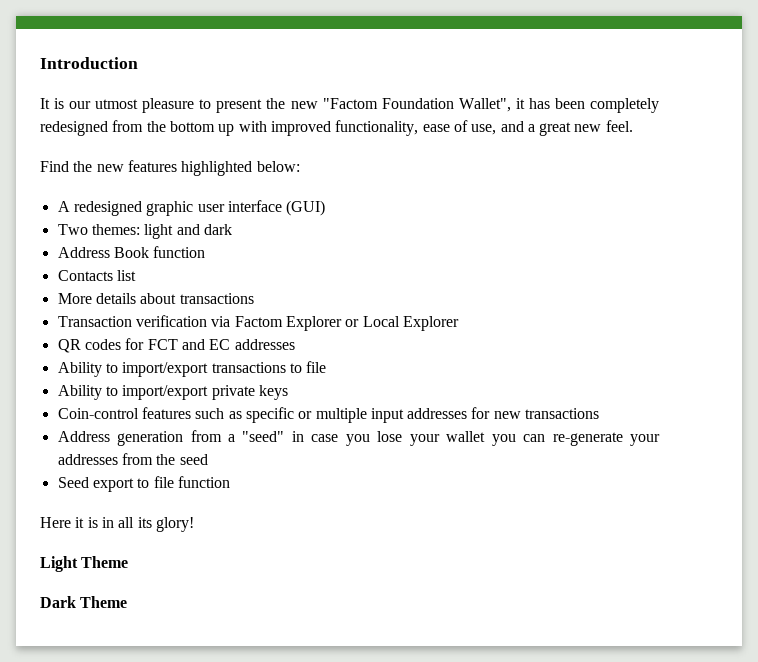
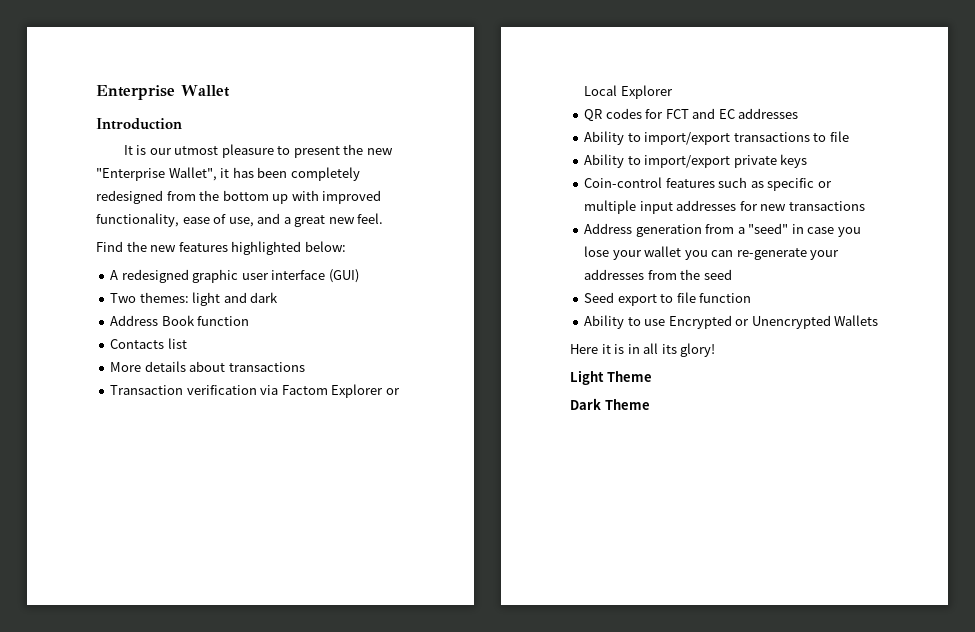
+ Enterprise Wallet
- It is our utmost pleasure to present the new "Factom Foundation Wallet", it has been completely redesigned from the bottom up with improved functionality, ease of use, and a great new feel.
+ It is our utmost pleasure to present the new "Enterprise Wallet", it has been completely redesigned from the bottom up with improved functionality, ease of use, and a great new feel.
+ Ability to use Encrypted or Unencrypted Wallets

